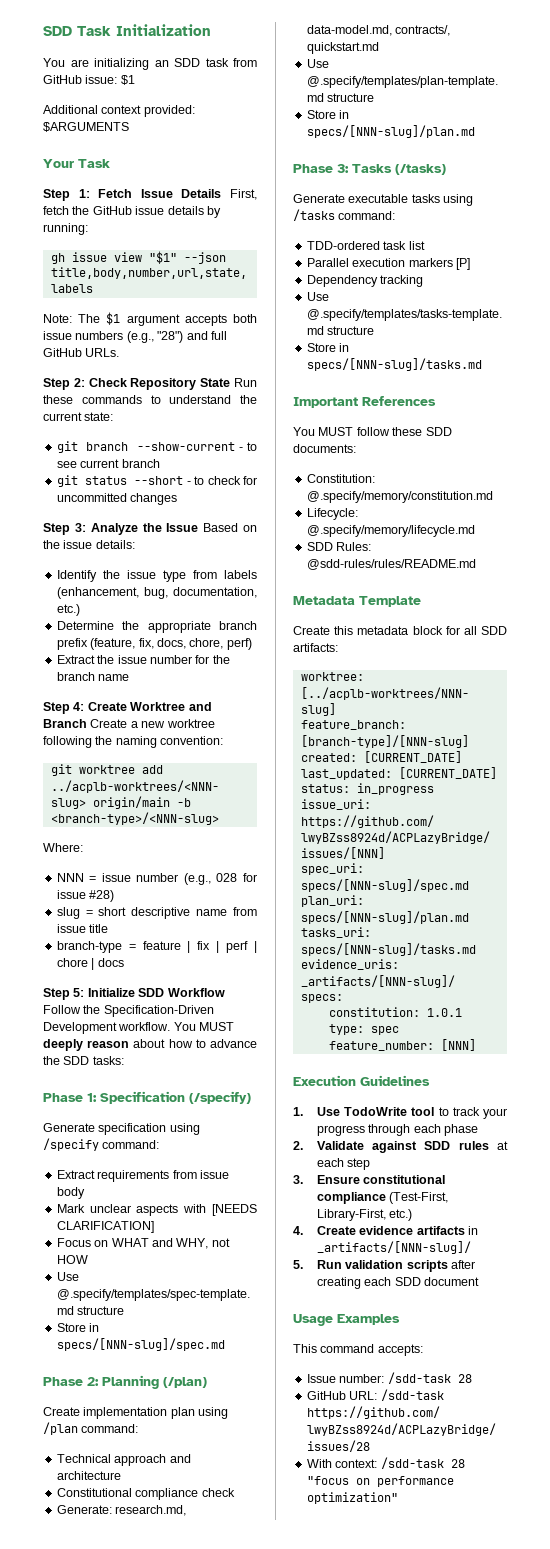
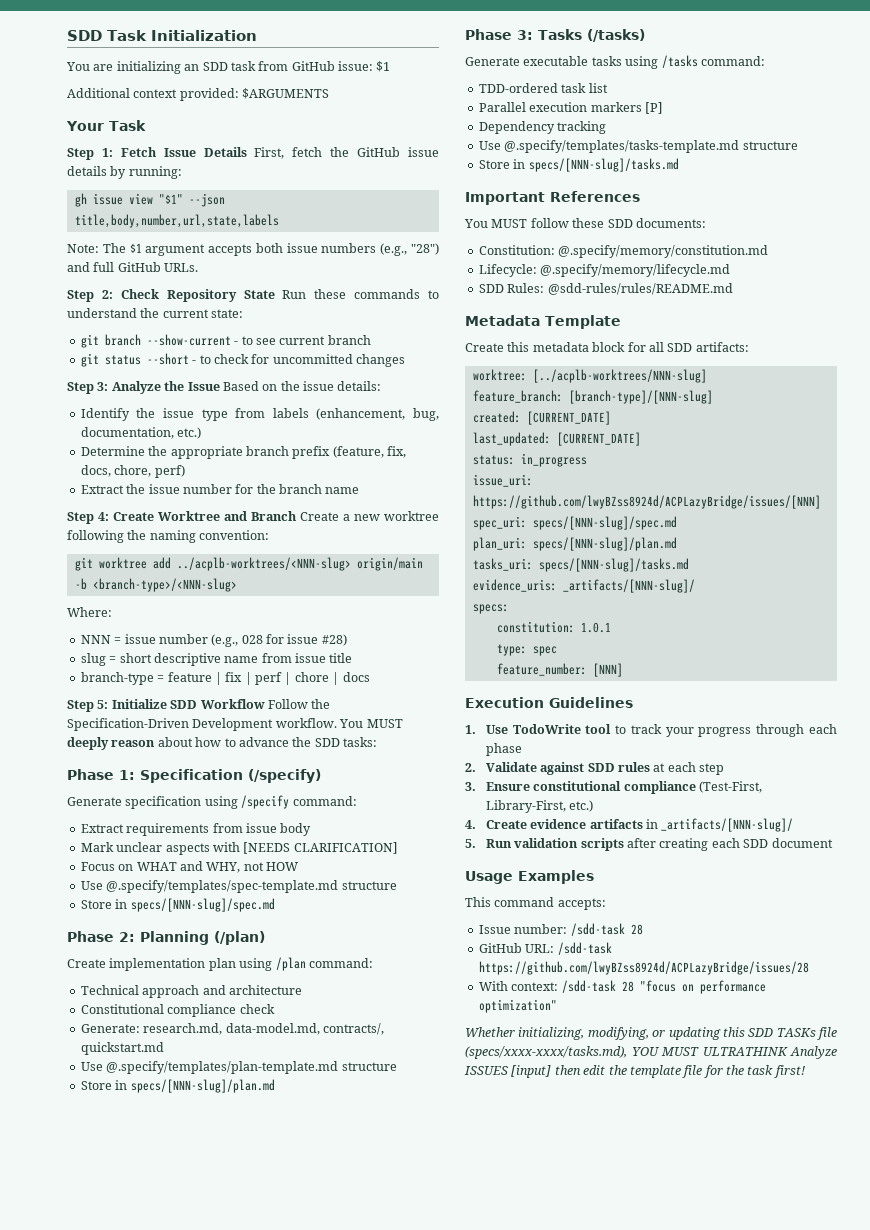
+ Whether initializing, modifying, or updating this SDD TASKs file (specs/xxxx-xxxx/tasks.md), YOU MUST ULTRATHINK Analyze ISSUES [input] then edit the template file for the task first!

